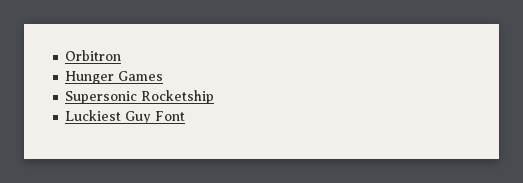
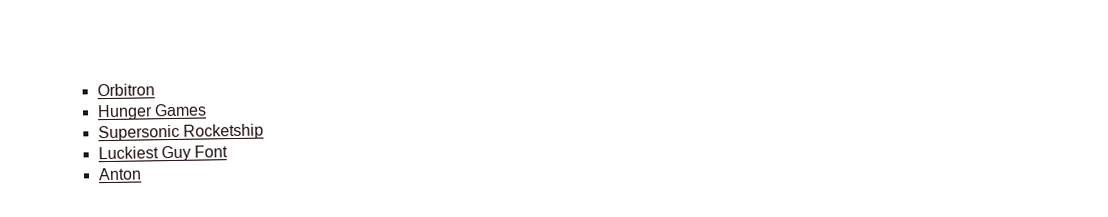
+ Anton

